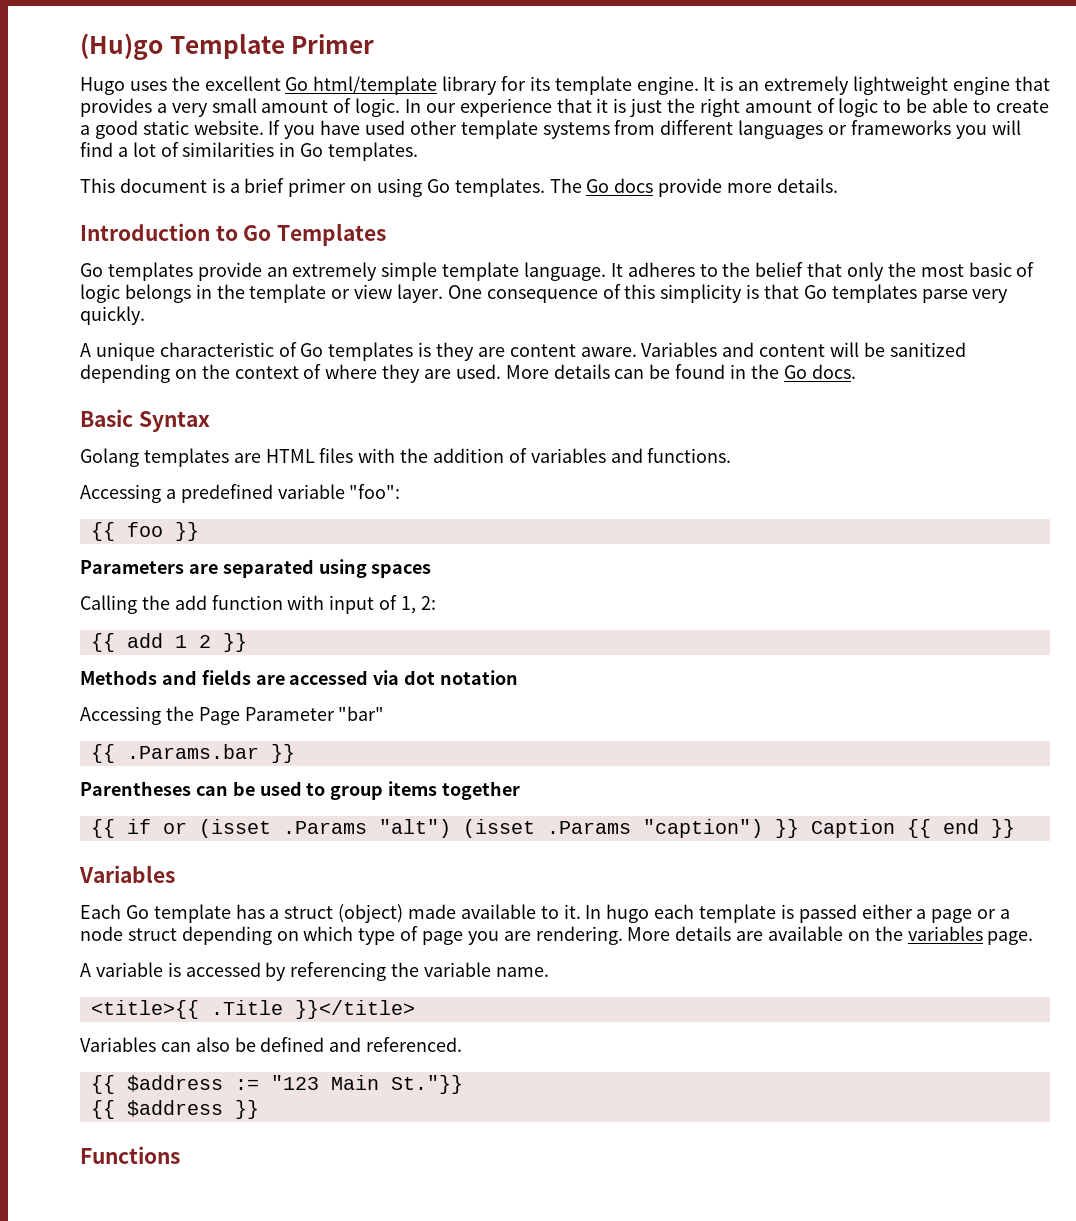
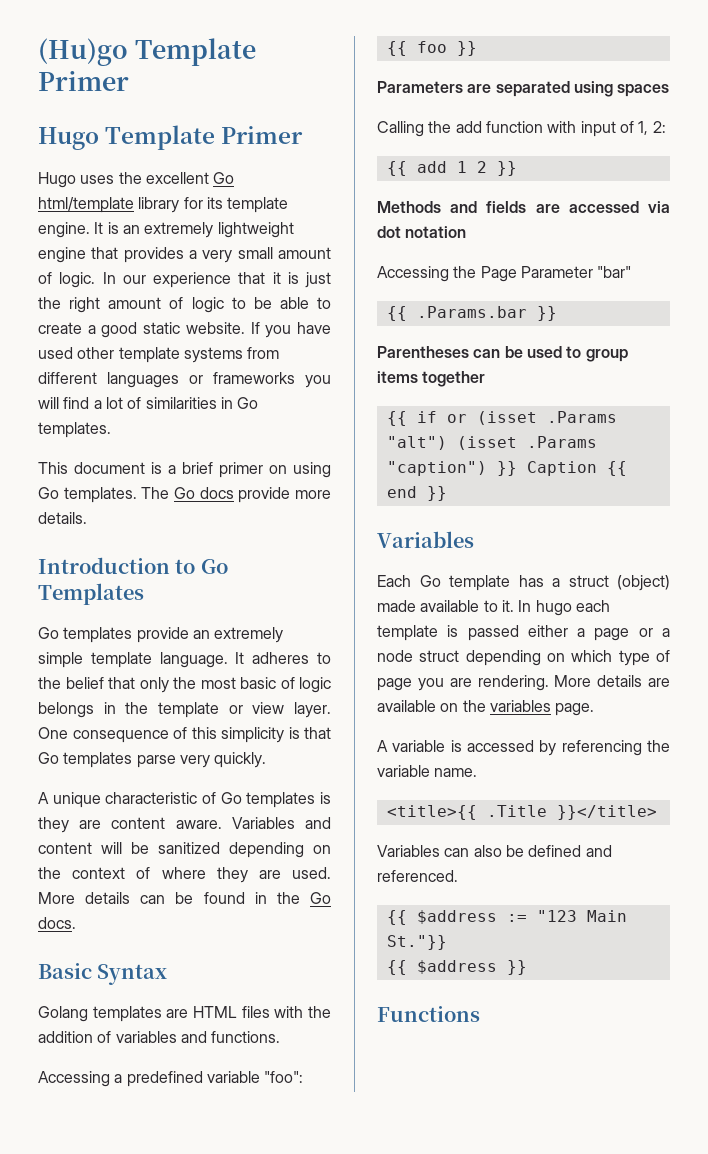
+ Hugo Template Primer

